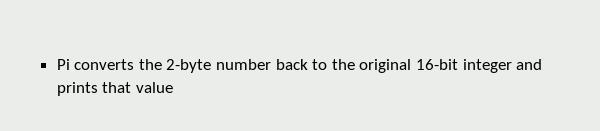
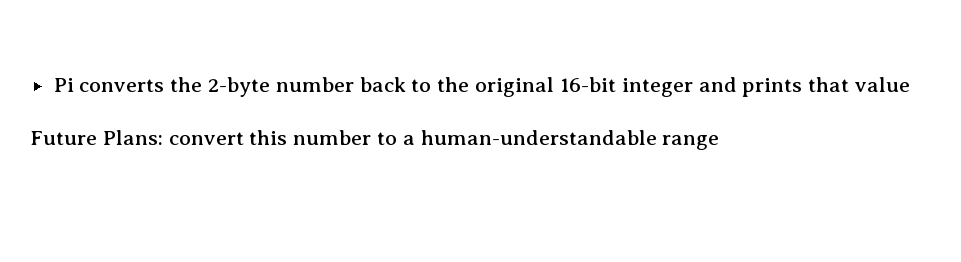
+ Future Plans: convert this number to a human-understandable range

